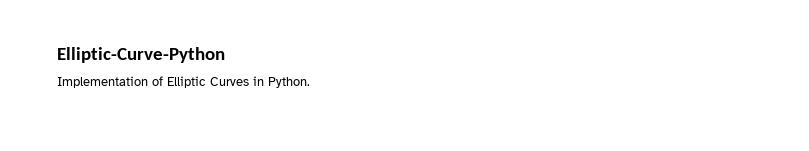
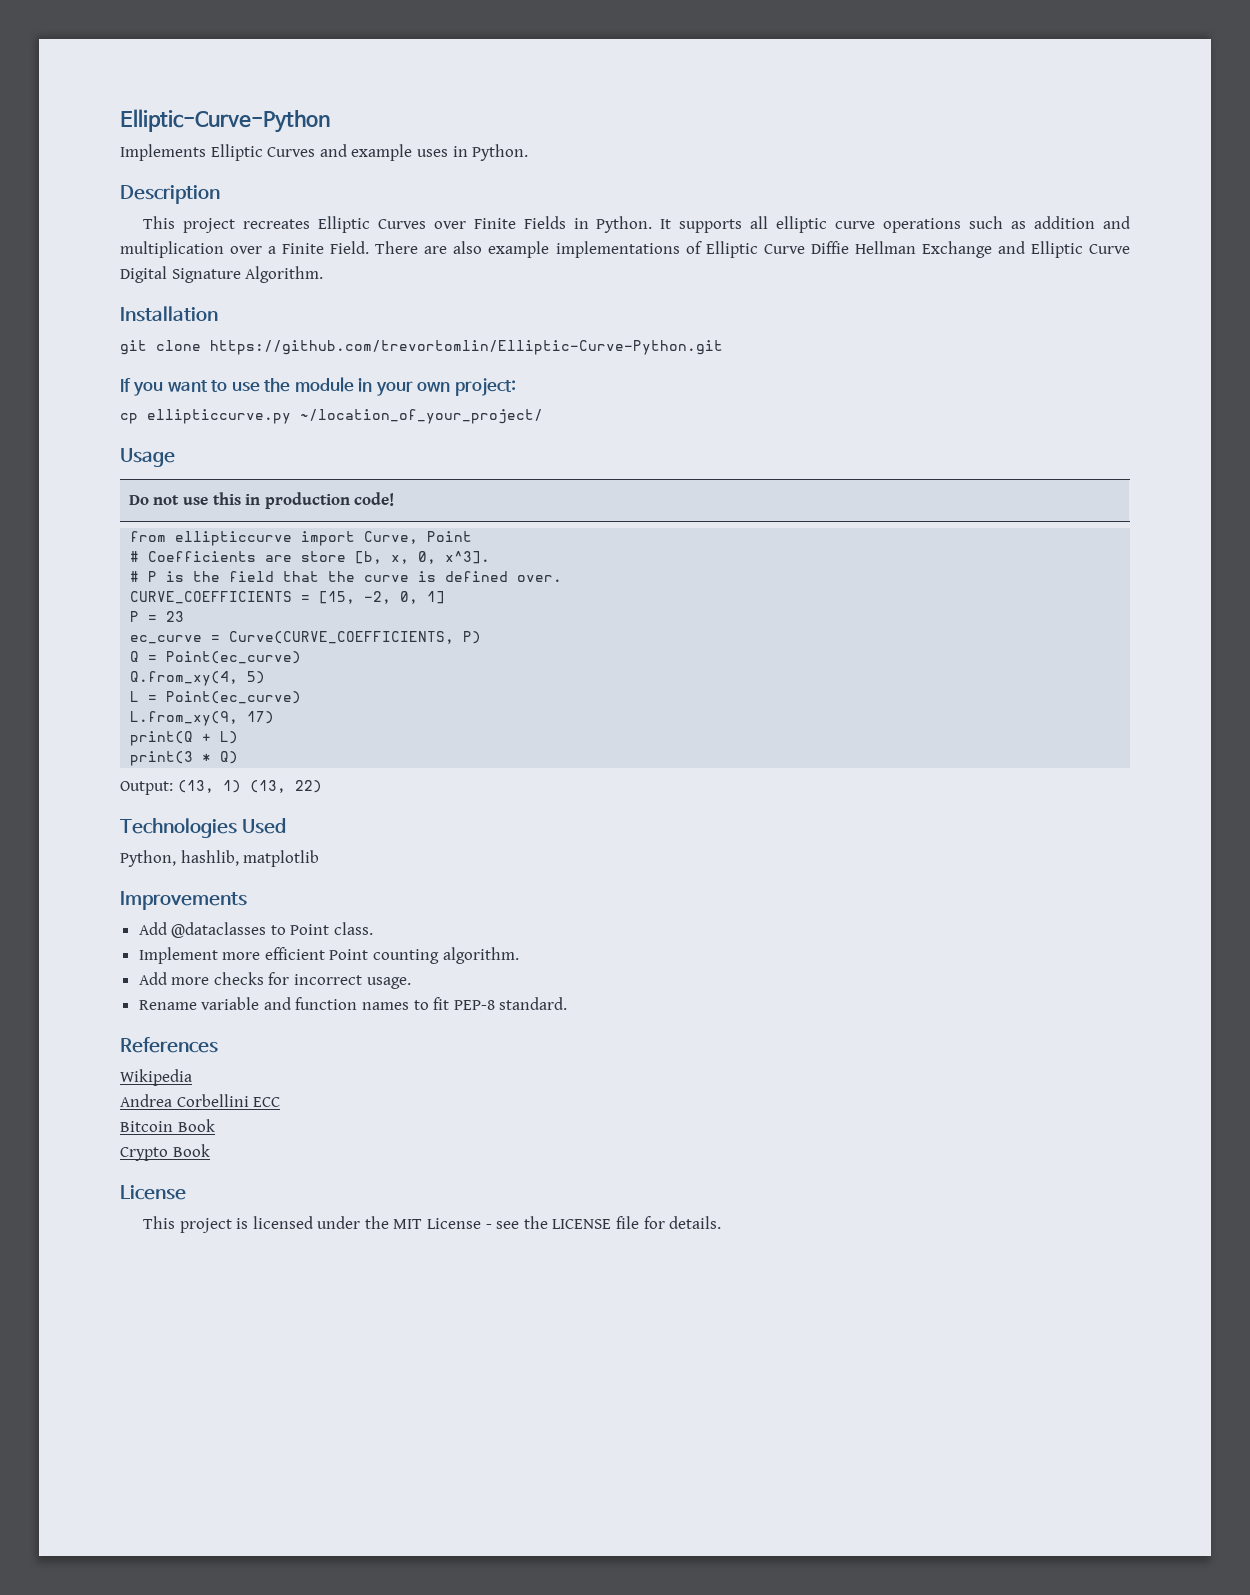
- Implementation of Elliptic Curves in Python.
+ Implements Elliptic Curves and example uses in Python.
+ Description
+ This project recreates Elliptic Curves over Finite Fields in Python. It supports all elliptic curve operations such as addition and multiplication over a Finite Field. There are also example implementations of Elliptic Curve Diffie Hellman Exchange and Elliptic Curve Digital Signature Algorithm.
+ Installation
+ git clone https://github.com/trevortomlin/Elliptic-Curve-Python.git
+ If you want to use the module in your own project:
+ cp ellipticcurve.py ~/location_of_your_project/
+ Usage
+ Do not use this in production code!
+ from ellipticcurve import Curve, Point
+ # Coefficients are store [b, x, 0, x^3].
+ # P is the field that the curve is defined over.
+ CURVE_COEFFICIENTS = [15, -2, 0, 1]
+ P = 23
+ ec_curve = Curve(CURVE_COEFFICIENTS, P)
+ Q = Point(ec_curve)
+ Q.from_xy(4, 5)
+ L = Point(ec_curve)
+ L.from_xy(9, 17)
+ print(Q + L)
+ print(3 * Q)
+ Output: (13, 1) (13, 22)
+ Technologies Used
+ Python, hashlib, matplotlib
+ Improvements
+ Add @dataclasses to Point class.
+ Implement more efficient Point counting algorithm.
+ Add more checks for incorrect usage.
+ Rename variable and function names to fit PEP-8 standard.
+ References
+ Wikipedia
+ Andrea Corbellini ECC
+ Bitcoin Book
+ Crypto Book
+ License
+ This project is licensed under the MIT License - see the LICENSE file for details.

